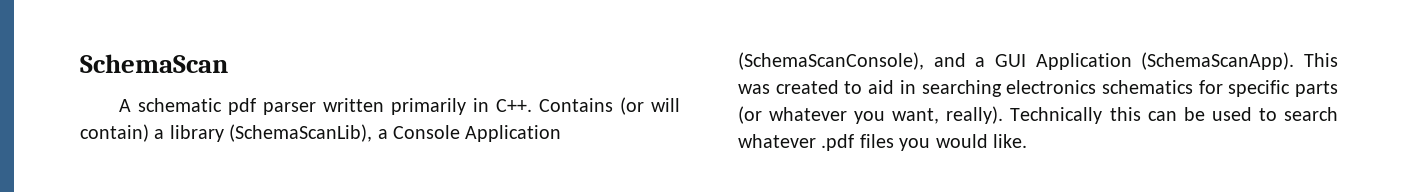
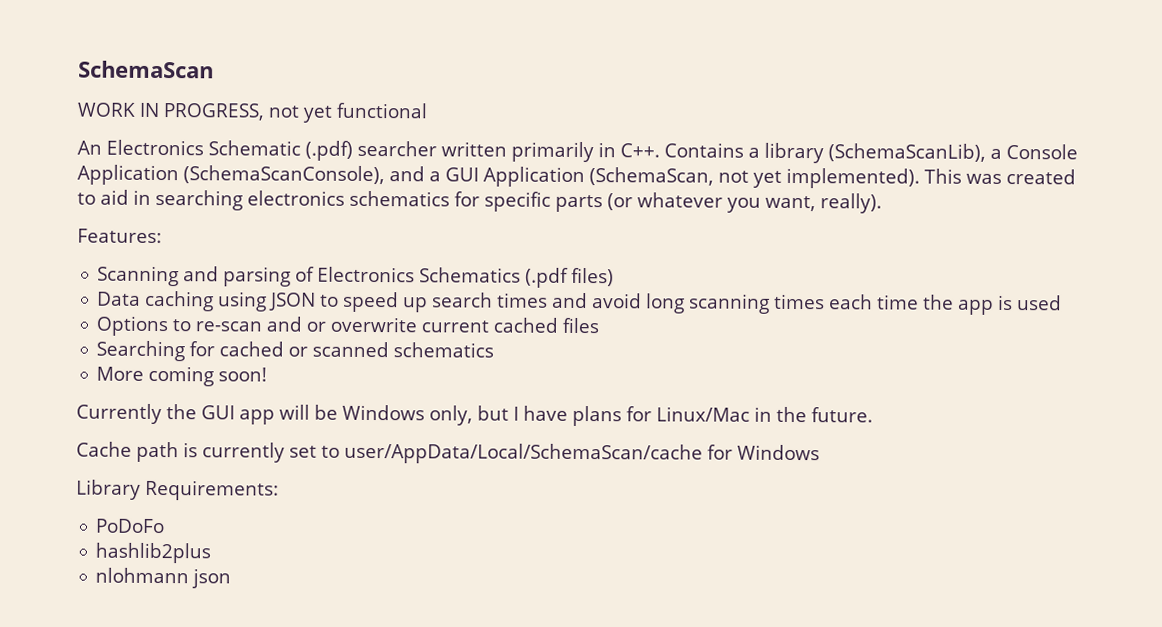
- A schematic pdf parser written primarily in C++. Contains (or will contain) a library (SchemaScanLib), a Console Application (SchemaScanConsole), and a GUI Application (SchemaScanApp).
+ WORK IN PROGRESS, not yet functional
+ An Electronics Schematic (.pdf) searcher written primarily in C++. Contains a library (SchemaScanLib), a Console Application (SchemaScanConsole), and a GUI Application (SchemaScan, not yet implemented).
- This was created to aid in searching electronics schematics for specific parts (or whatever you want, really). Technically this can be used to search whatever .pdf files you would like.
+ This was created to aid in searching electronics schematics for specific parts (or whatever you want, really).
+ Features:
+ Scanning and parsing of Electronics Schematics (.pdf files)
+ Data caching using JSON to speed up search times and avoid long scanning times each time the app is used
+ Options to re-scan and or overwrite current cached files
+ Searching for cached or scanned schematics
+ More coming soon!
+ Currently the GUI app will be Windows only, but I have plans for Linux/Mac in the future.
+ Cache path is currently set to user/AppData/Local/SchemaScan/cache for Windows
+ Library Requirements:
+ PoDoFo
+ hashlib2plus
+ nlohmann json

